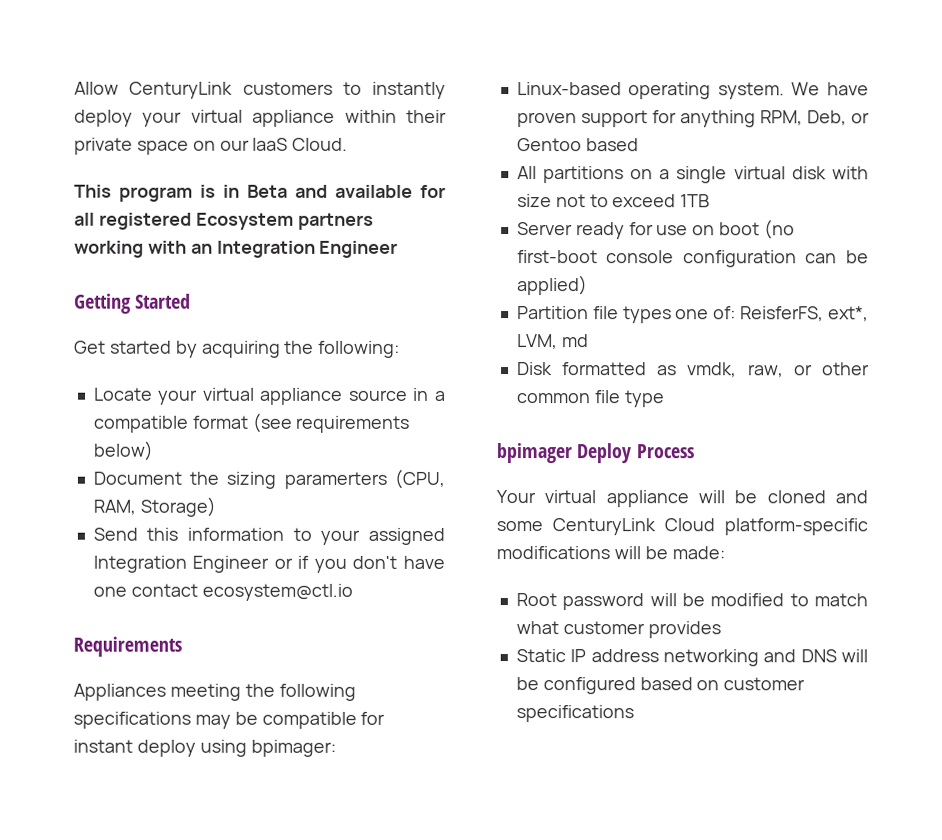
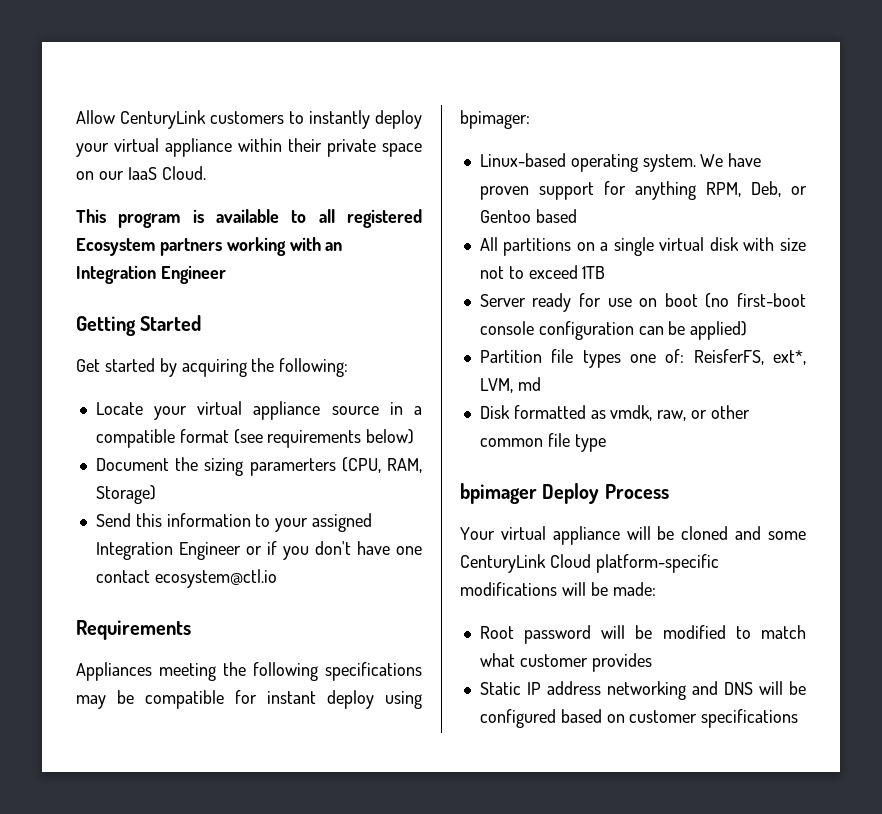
- This program is in Beta and available for all registered Ecosystem partners working with an Integration Engineer
+ This program is available to all registered Ecosystem partners working with an Integration Engineer

